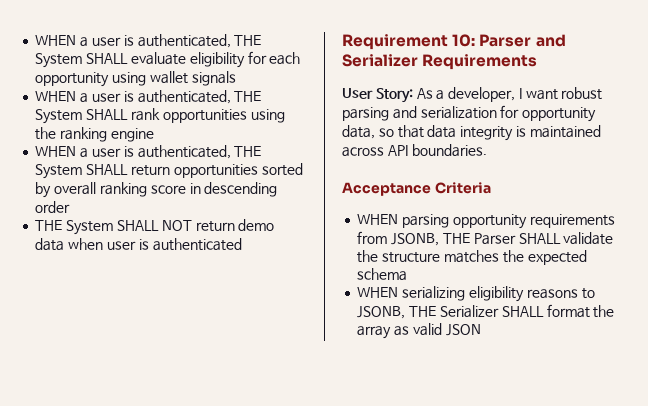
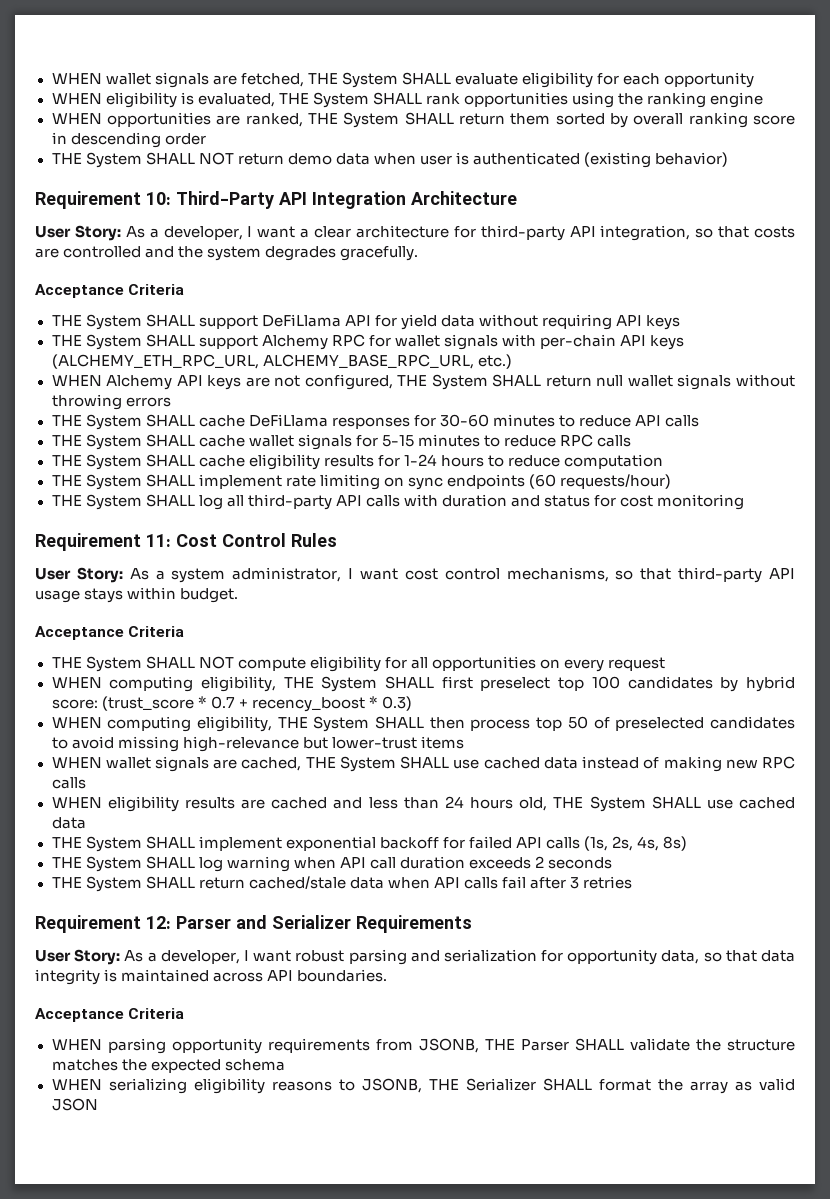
- WHEN a user is authenticated, THE System SHALL evaluate eligibility for each opportunity using wallet signals
- WHEN a user is authenticated, THE System SHALL rank opportunities using the ranking engine
+ WHEN wallet signals are fetched, THE System SHALL evaluate eligibility for each opportunity
+ WHEN eligibility is evaluated, THE System SHALL rank opportunities using the ranking engine
- WHEN a user is authenticated, THE System SHALL return opportunities sorted by overall ranking score in descending order
+ WHEN opportunities are ranked, THE System SHALL return them sorted by overall ranking score in descending order
- THE System SHALL NOT return demo data when user is authenticated
+ THE System SHALL NOT return demo data when user is authenticated (existing behavior)
- Requirement 10: Parser and Serializer Requirements
+ Requirement 10: Third-Party API Integration Architecture
+ User Story: As a developer, I want a clear architecture for third-party API integration, so that costs are controlled and the system degrades gracefully.
+ Acceptance Criteria
+ THE System SHALL support DeFiLlama API for yield data without requiring API keys
+ THE System SHALL support Alchemy RPC for wallet signals with per-chain API keys (ALCHEMY_ETH_RPC_URL, ALCHEMY_BASE_RPC_URL, etc.)
+ WHEN Alchemy API keys are not configured, THE System SHALL return null wallet signals without throwing errors
+ THE System SHALL cache DeFiLlama responses for 30-60 minutes to reduce API calls
+ THE System SHALL cache wallet signals for 5-15 minutes to reduce RPC calls
+ THE System SHALL cache eligibility results for 1-24 hours to reduce computation
+ THE System SHALL implement rate limiting on sync endpoints (60 requests/hour)
+ THE System SHALL log all third-party API calls with duration and status for cost monitoring
+ Requirement 11: Cost Control Rules
+ User Story: As a system administrator, I want cost control mechanisms, so that third-party API usage stays within budget.
+ Acceptance Criteria
+ THE System SHALL NOT compute eligibility for all opportunities on every request
+ WHEN computing eligibility, THE System SHALL first preselect top 100 candidates by hybrid score: (trust_score * 0.7 + recency_boost * 0.3)
+ WHEN computing eligibility, THE System SHALL then process top 50 of preselected candidates to avoid missing high-relevance but lower-trust items
+ WHEN wallet signals are cached, THE System SHALL use cached data instead of making new RPC calls
+ WHEN eligibility results are cached and less than 24 hours old, THE System SHALL use cached data
+ THE System SHALL implement exponential backoff for failed API calls (1s, 2s, 4s, 8s)
+ THE System SHALL log warning when API call duration exceeds 2 seconds
+ THE System SHALL return cached/stale data when API calls fail after 3 retries
+ Requirement 12: Parser and Serializer Requirements

